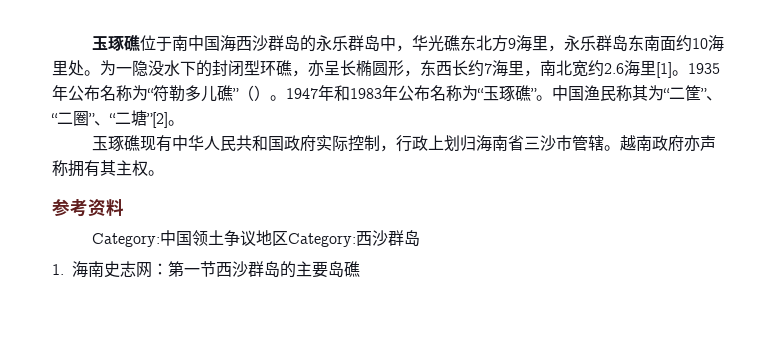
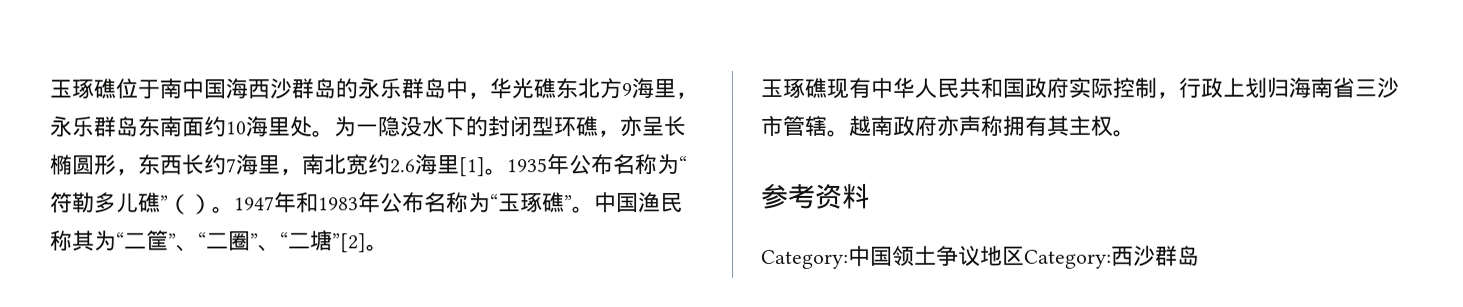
- 1.海南史志网：第一节西沙群岛的主要岛礁

